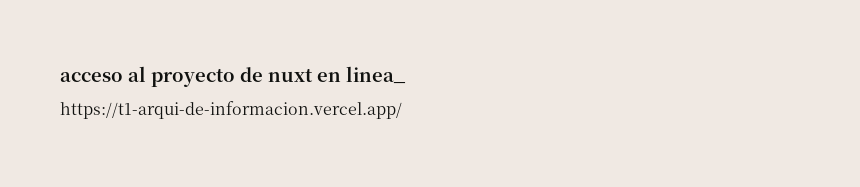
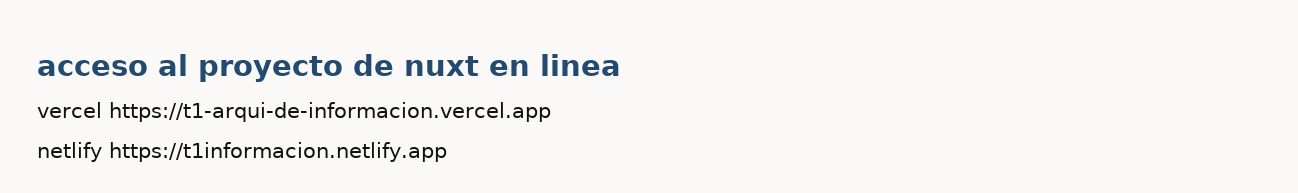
- acceso al proyecto de nuxt en linea_
- https://t1-arqui-de-informacion.vercel.app/
+ acceso al proyecto de nuxt en linea
+ vercel https://t1-arqui-de-informacion.vercel.app
+ netlify https://t1informacion.netlify.app

